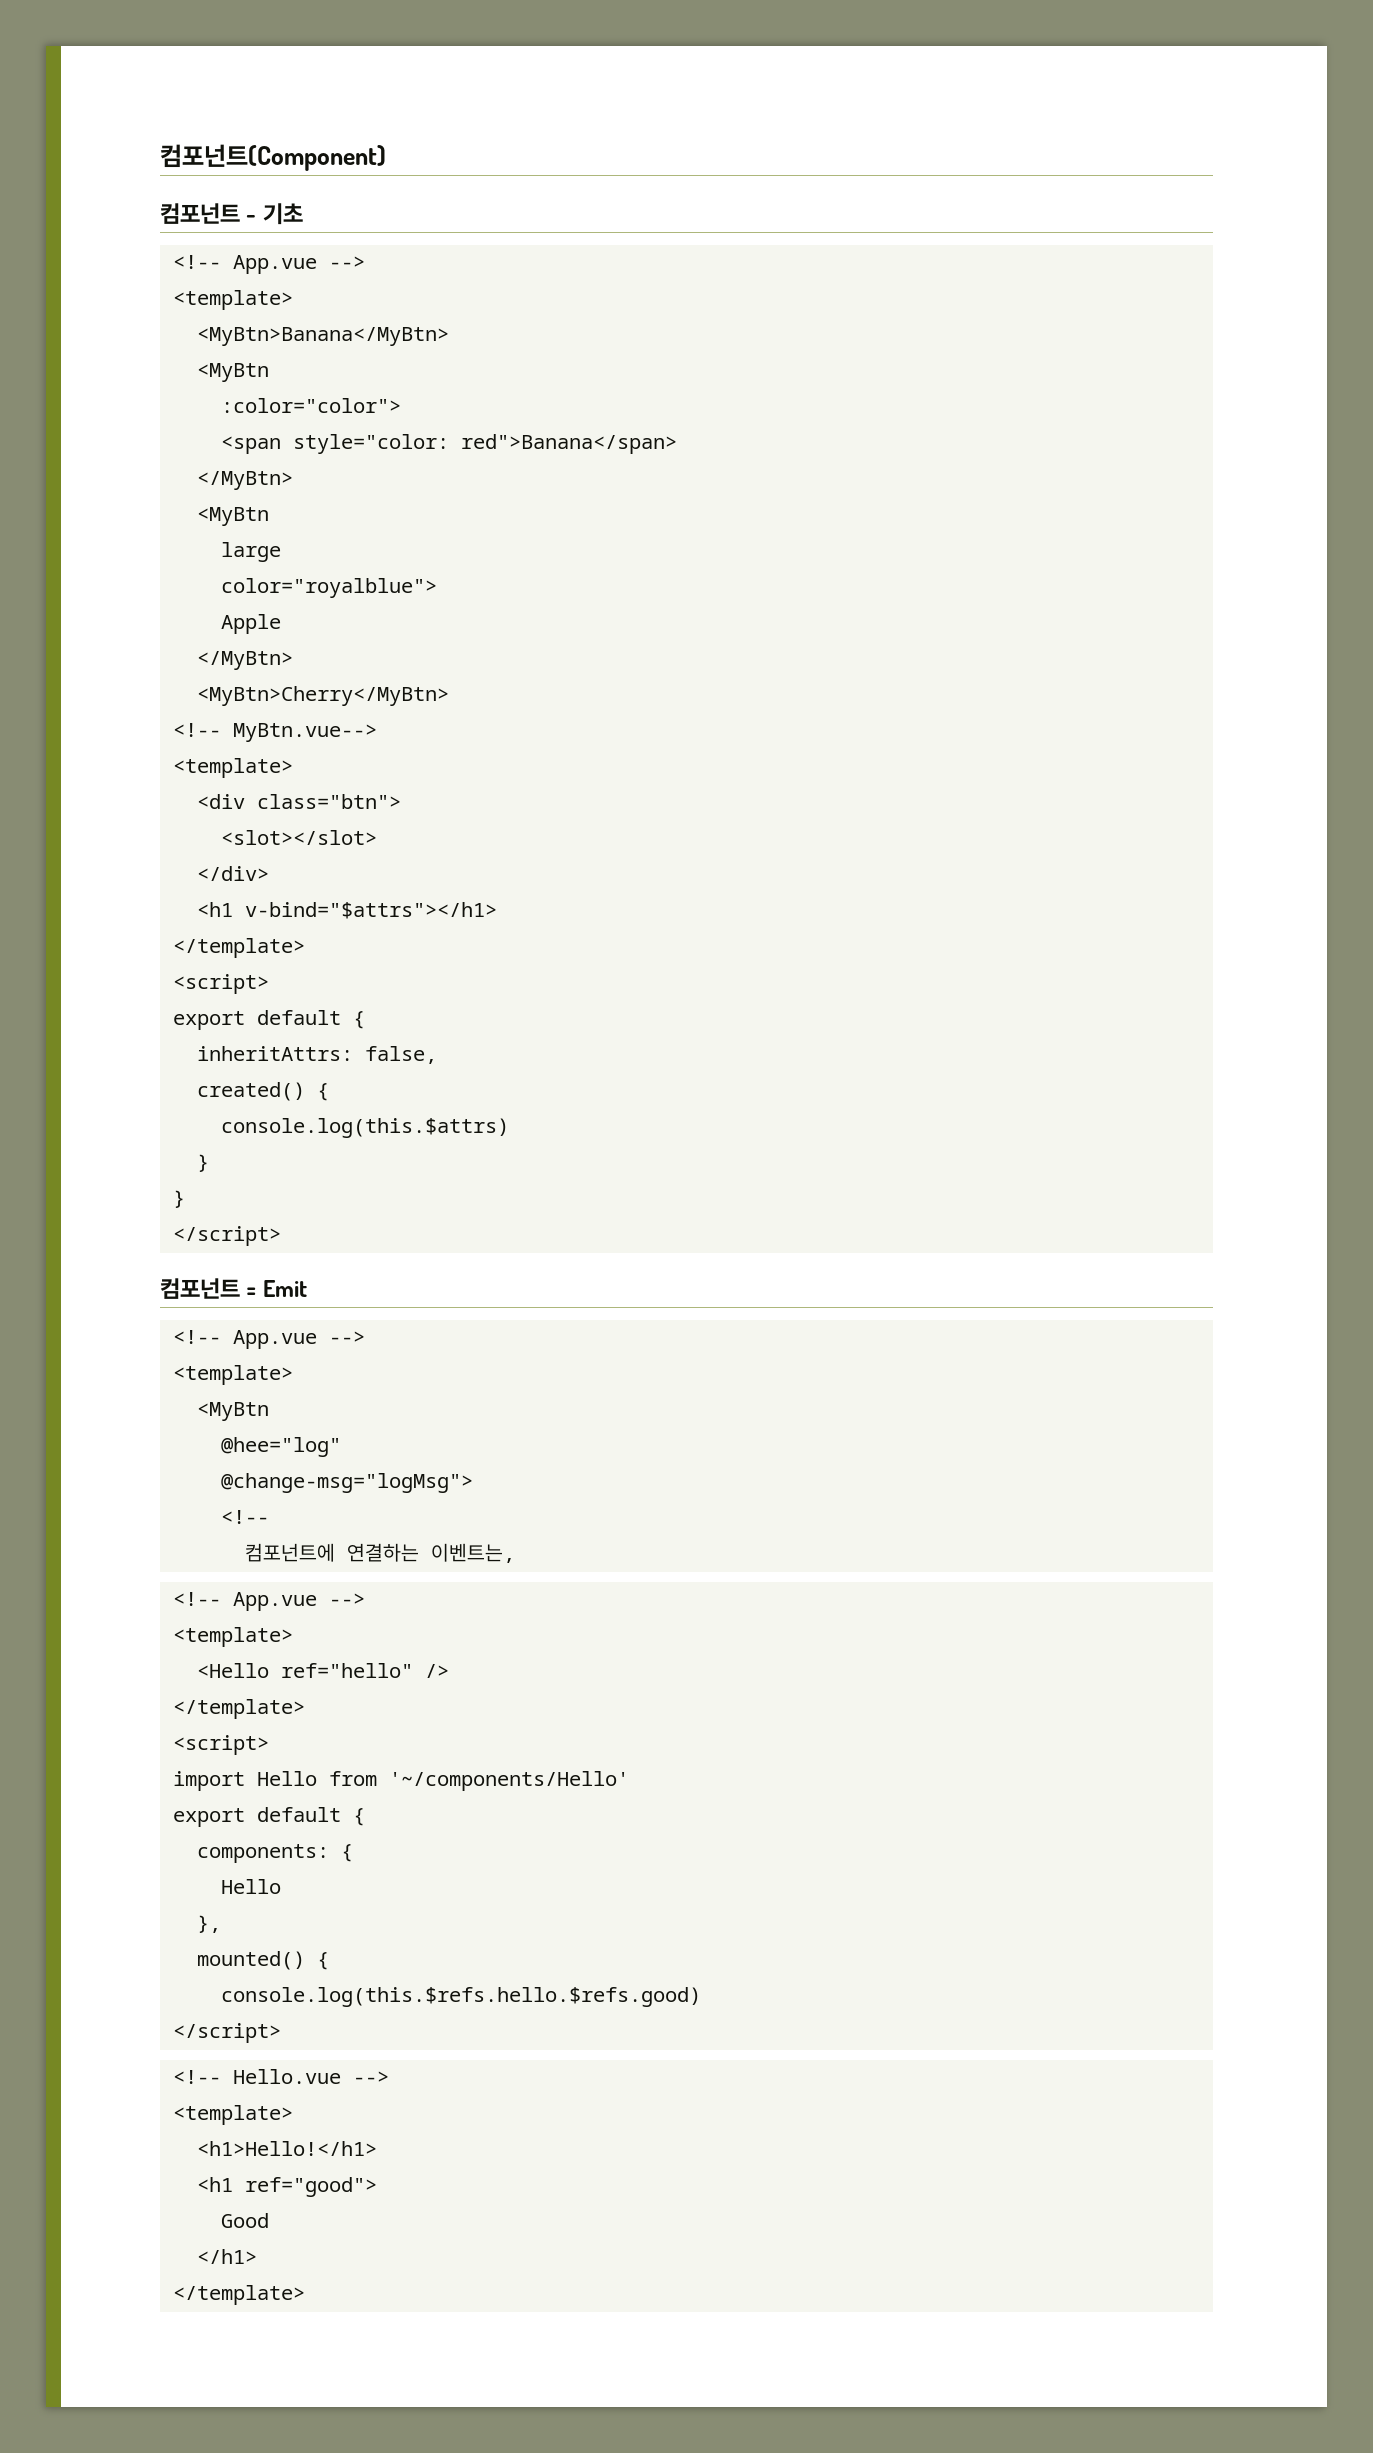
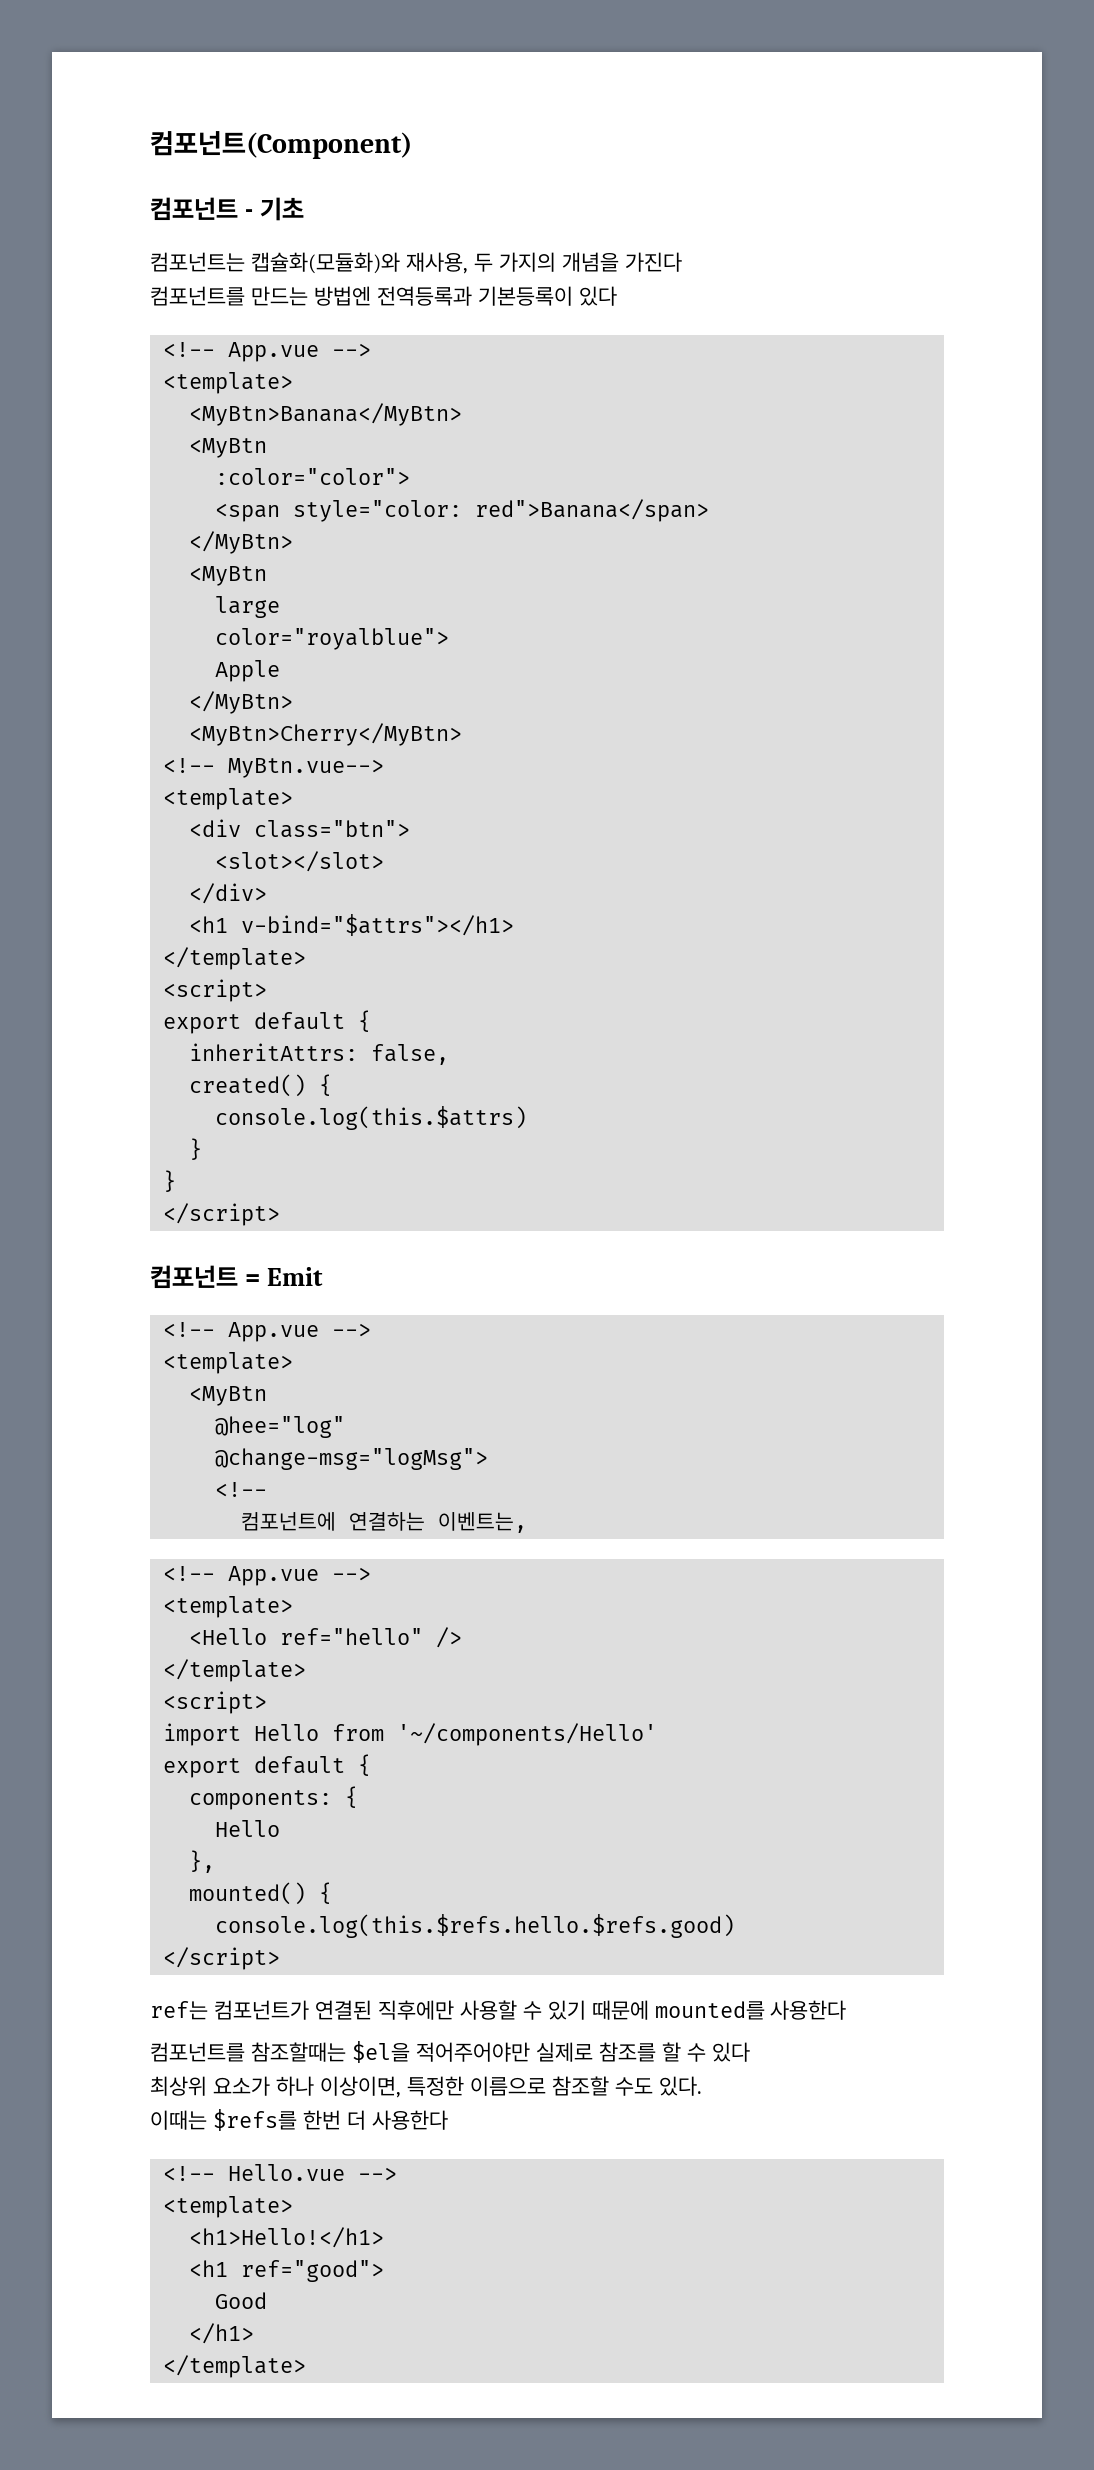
+ 컴포넌트는 캡슐화(모듈화)와 재사용, 두 가지의 개념을 가진다
+ 컴포넌트를 만드는 방법엔 전역등록과 기본등록이 있다
+ ref는 컴포넌트가 연결된 직후에만 사용할 수 있기 때문에 mounted를 사용한다
+ 컴포넌트를 참조할때는 $el을 적어주어야만 실제로 참조를 할 수 있다
+ 최상위 요소가 하나 이상이면, 특정한 이름으로 참조할 수도 있다.
+ 이때는 $refs를 한번 더 사용한다

